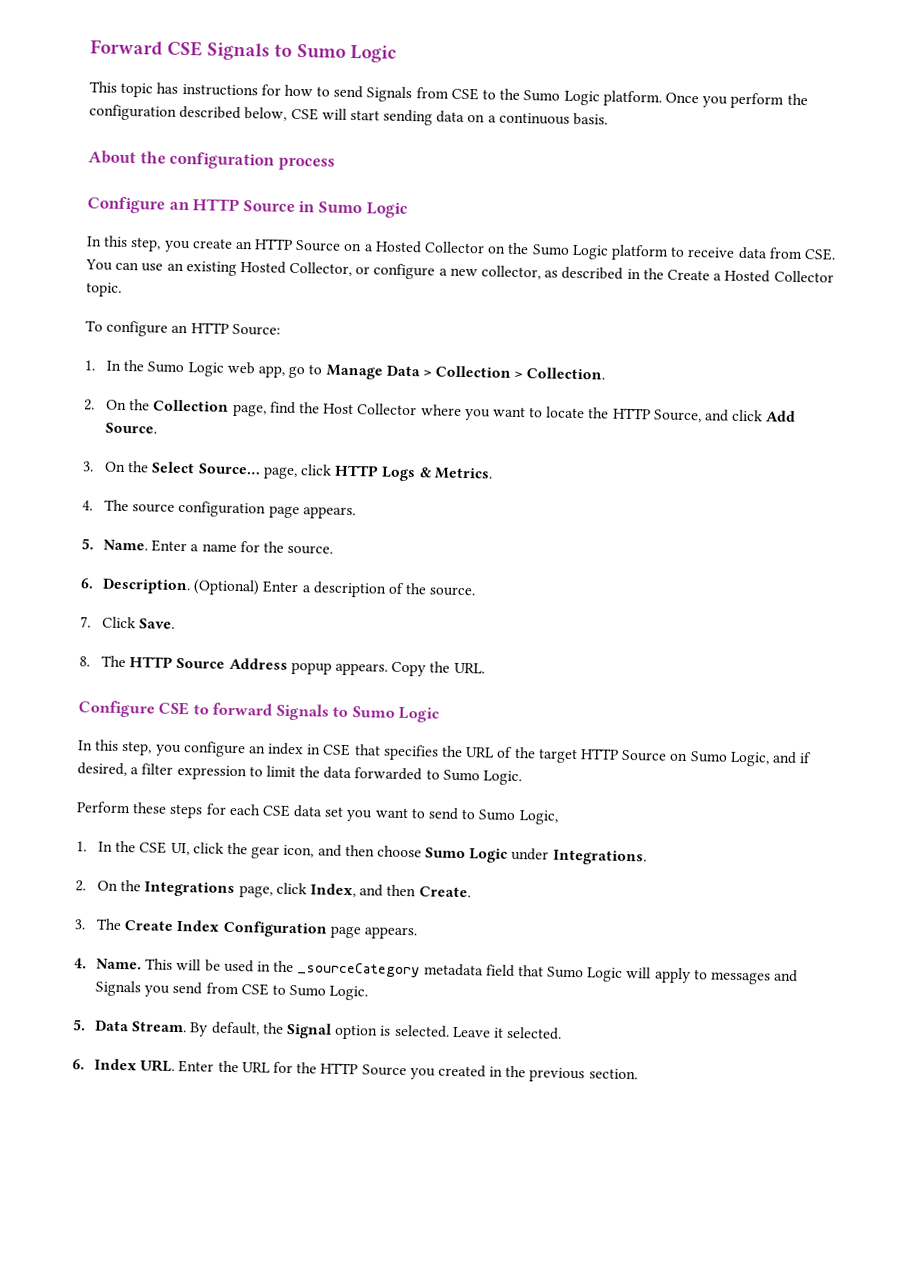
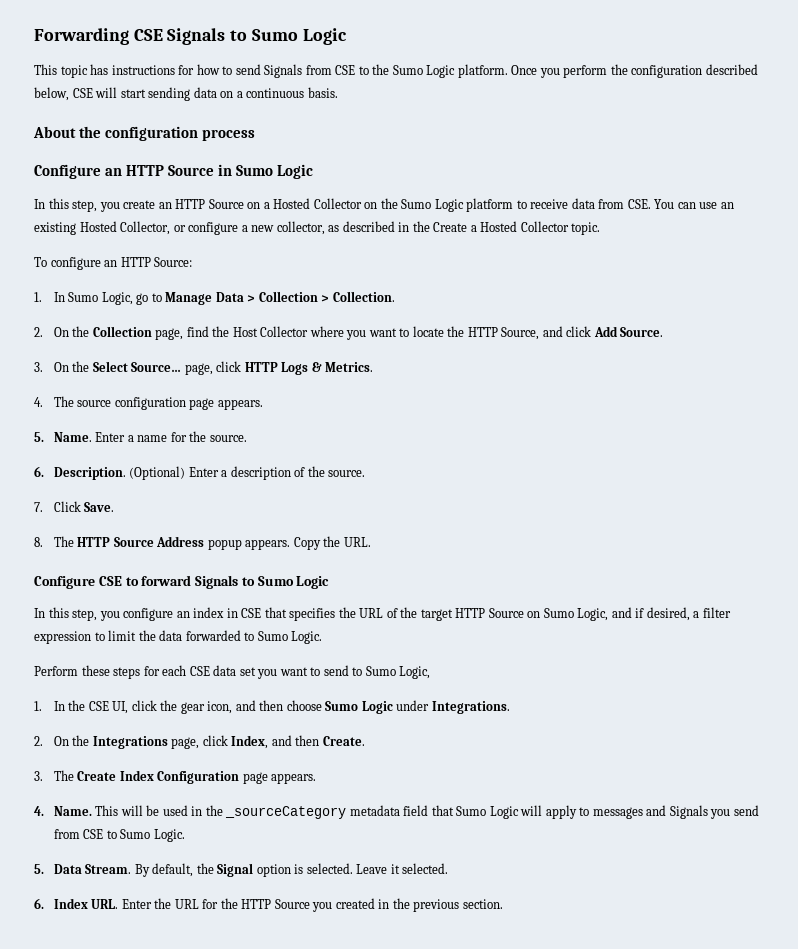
- Forward CSE Signals to Sumo Logic
+ Forwarding CSE Signals to Sumo Logic
- 1. In the Sumo Logic web app, go to Manage Data > Collection > Collection.
+ 1. In Sumo Logic, go to Manage Data > Collection > Collection.

